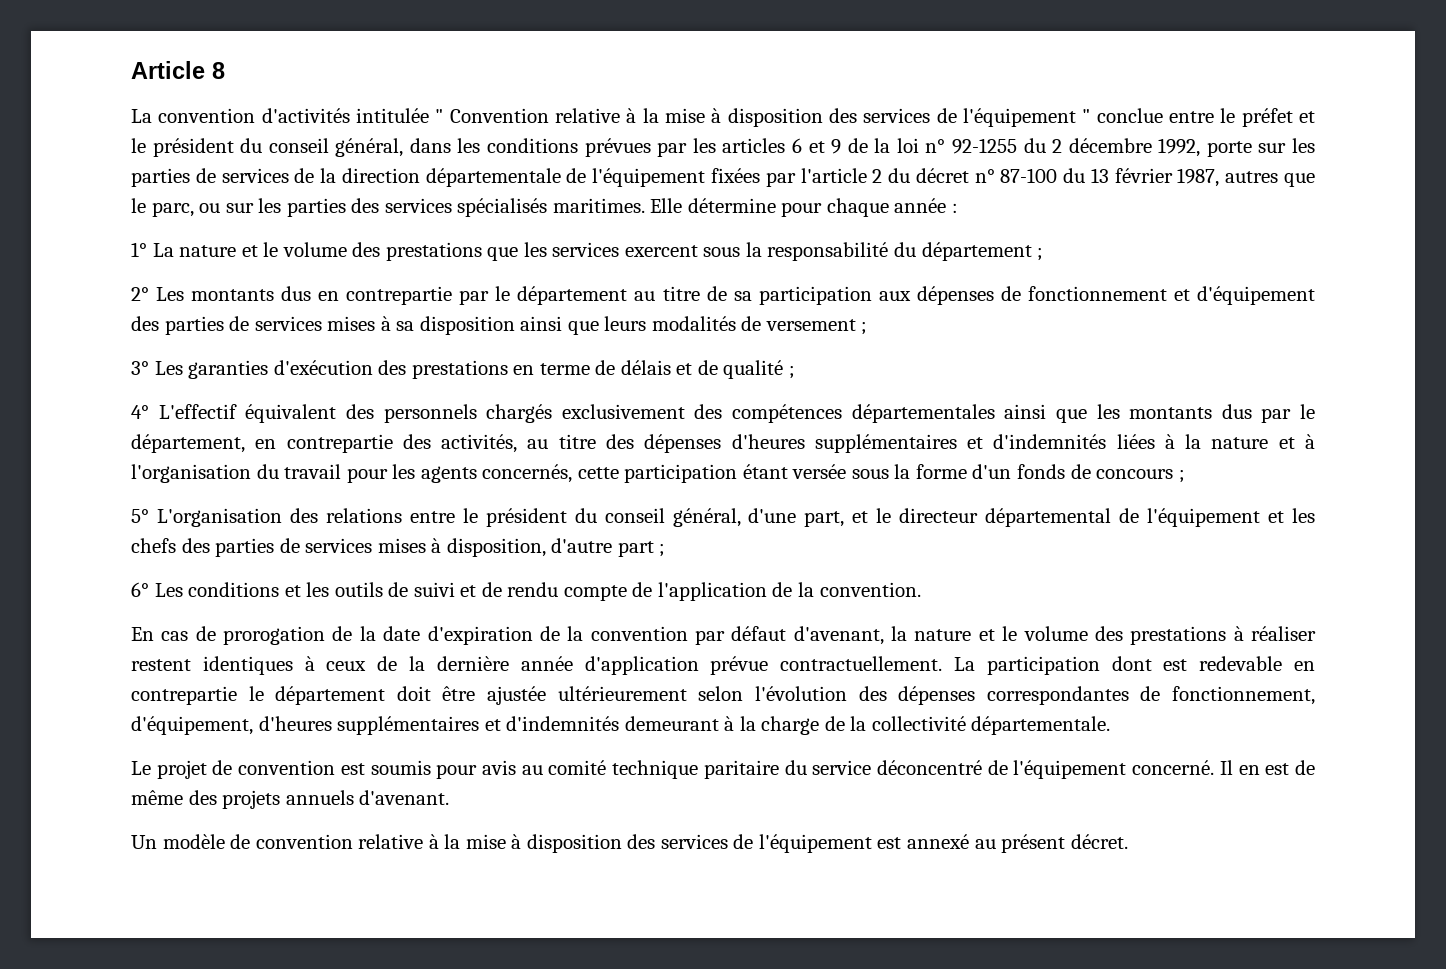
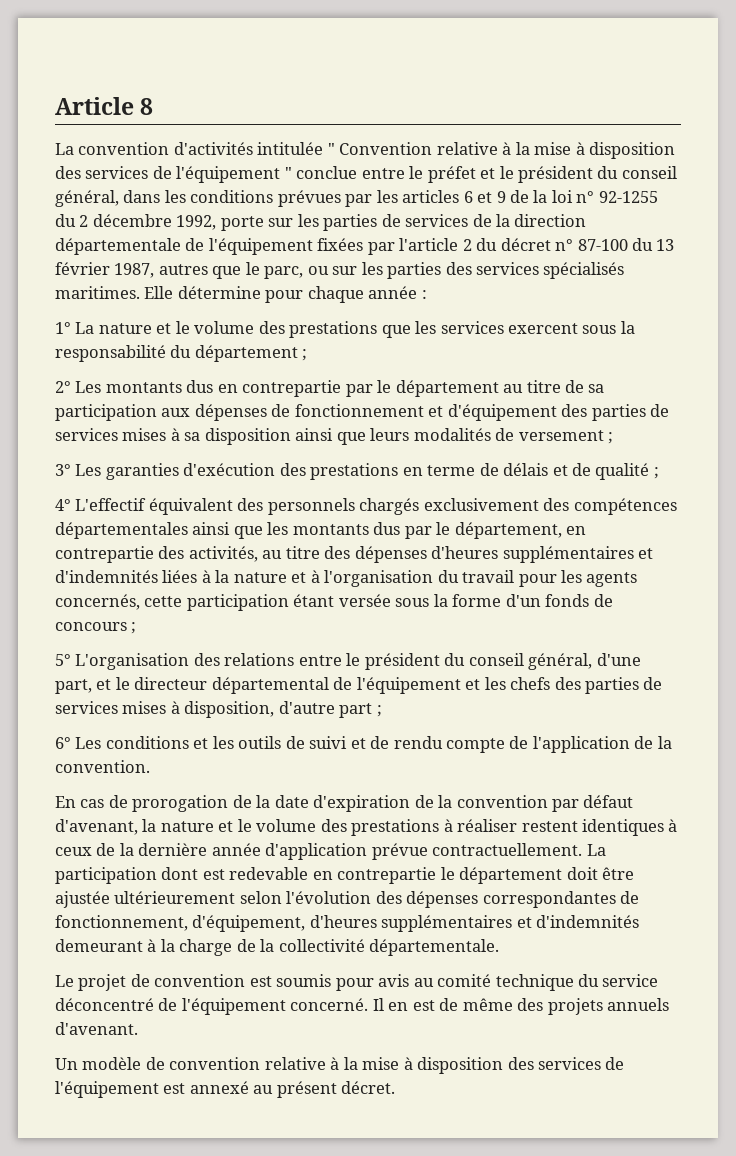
- Le projet de convention est soumis pour avis au comité technique paritaire du service déconcentré de l'équipement concerné.
+ Le projet de convention est soumis pour avis au comité technique du service déconcentré de l'équipement concerné.

